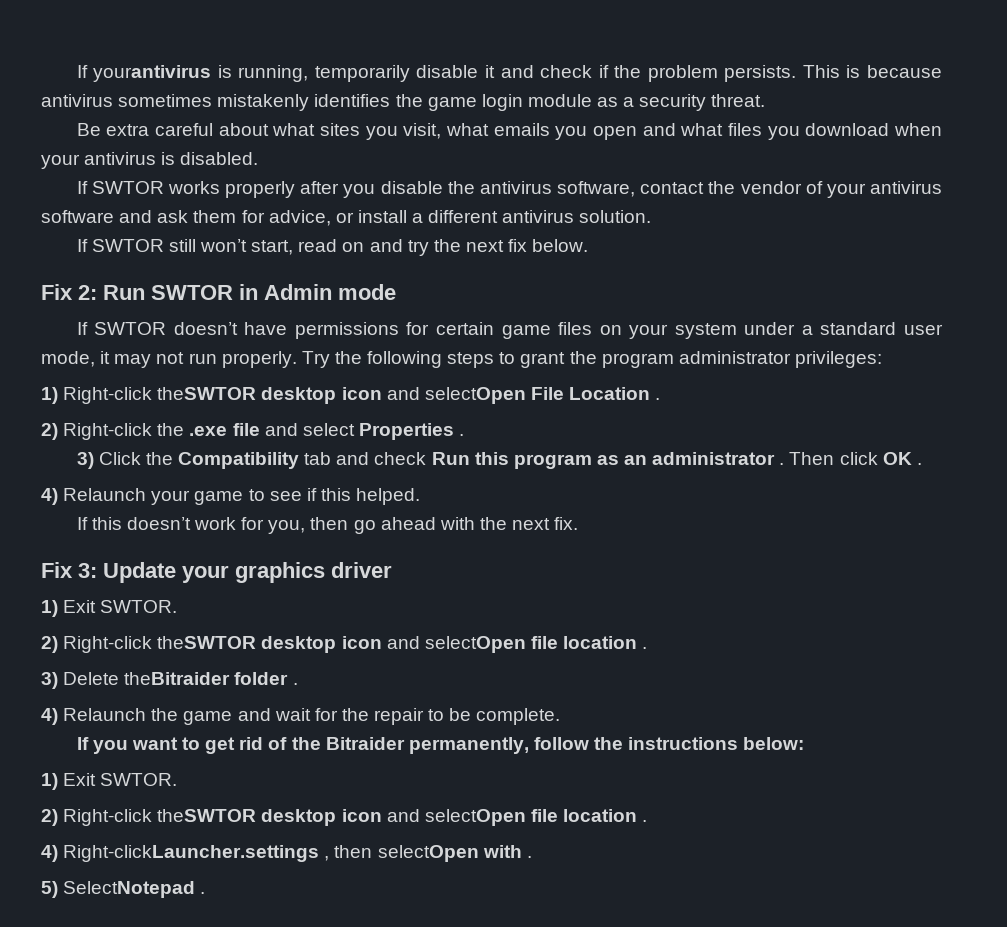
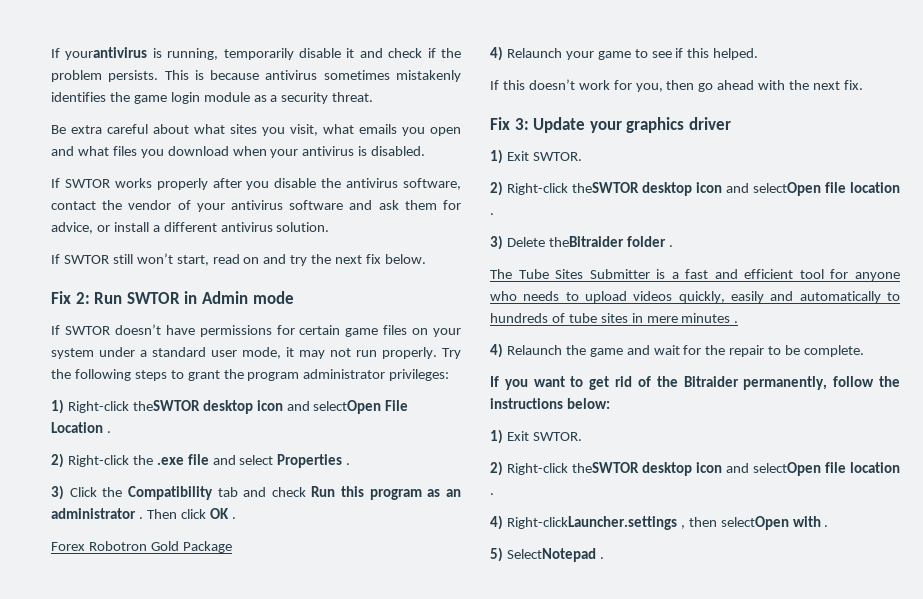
+ Forex Robotron Gold Package
+ The Tube Sites Submitter is a fast and efficient tool for anyone who needs to upload videos quickly, easily and automatically to hundreds of tube sites in mere minutes .

